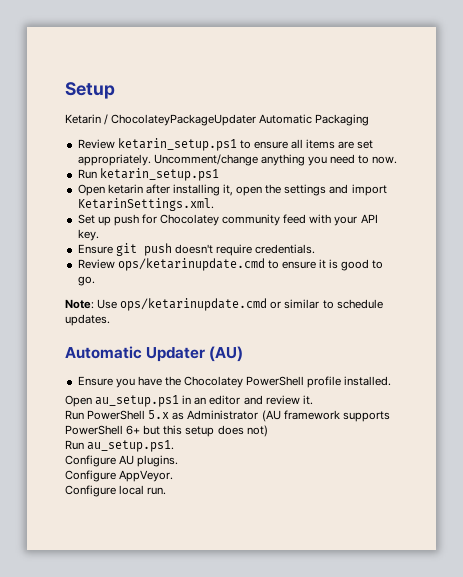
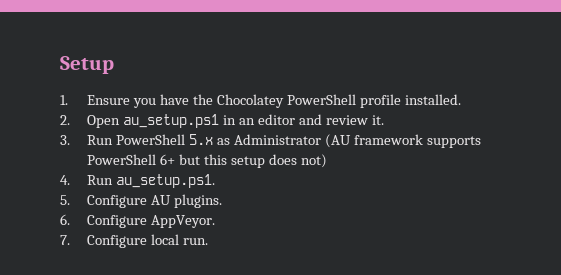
- Ketarin / ChocolateyPackageUpdater Automatic Packaging
- Review ketarin_setup.ps1 to ensure all items are set appropriately. Uncomment/change anything you need to now.
- Run ketarin_setup.ps1
- Open ketarin after installing it, open the settings and import KetarinSettings.xml.
- Set up push for Chocolatey community feed with your API key.
- Ensure git push doesn't require credentials.
- Review ops/ketarinupdate.cmd to ensure it is good to go.
- Note: Use ops/ketarinupdate.cmd or similar to schedule updates.
- Automatic Updater (AU)
- Ensure you have the Chocolatey PowerShell profile installed.
+ 1. Ensure you have the Chocolatey PowerShell profile installed.
- Open au_setup.ps1 in an editor and review it.
+ 2. Open au_setup.ps1 in an editor and review it.
- Run PowerShell 5.x as Administrator (AU framework supports PowerShell 6+ but this setup does not)
+ 3. Run PowerShell 5.x as Administrator (AU framework supports PowerShell 6+ but this setup does not)
- Run au_setup.ps1.
+ 4. Run au_setup.ps1.
- Configure AU plugins.
+ 5. Configure AU plugins.
- Configure AppVeyor.
+ 6. Configure AppVeyor.
- Configure local run.
+ 7. Configure local run.

